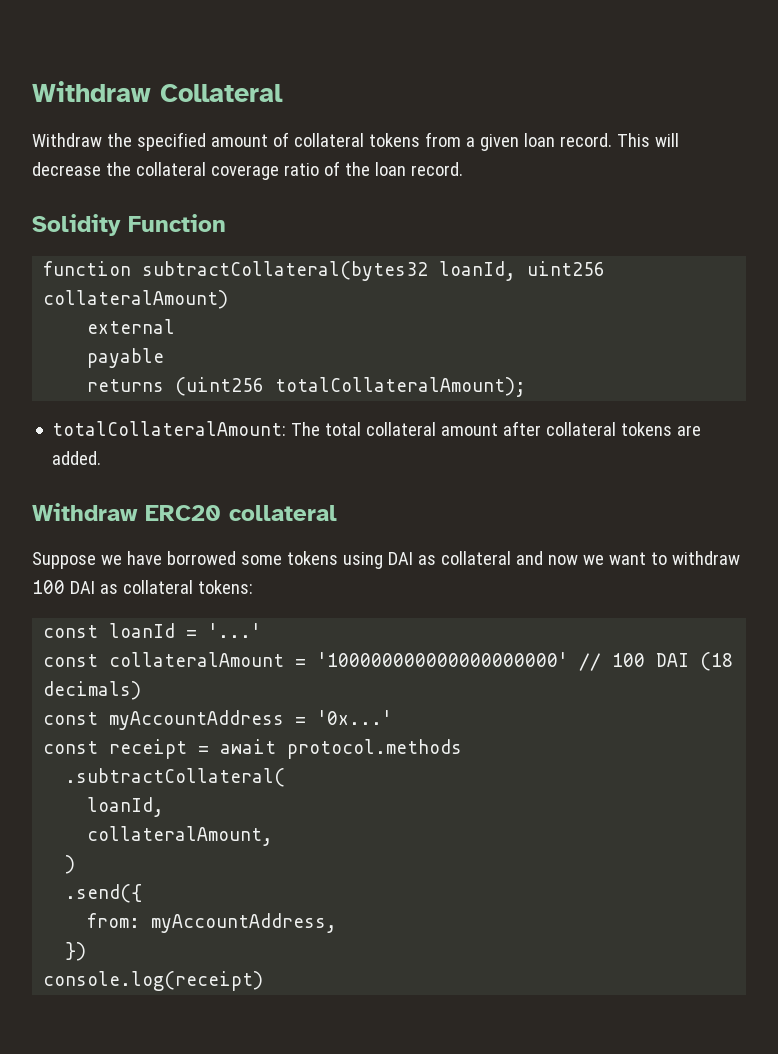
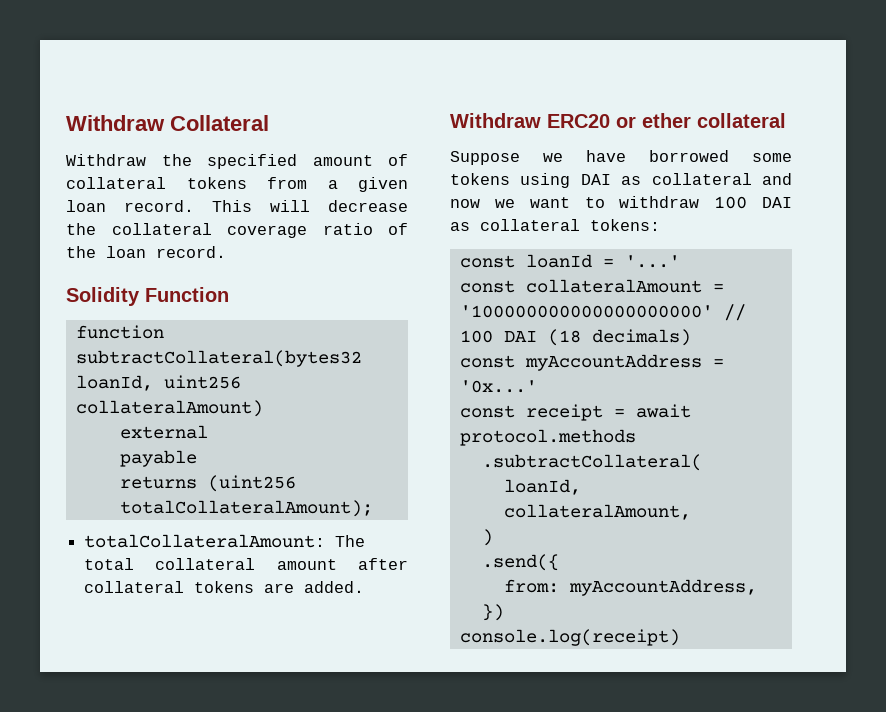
- Withdraw ERC20 collateral
+ Withdraw ERC20 or ether collateral

